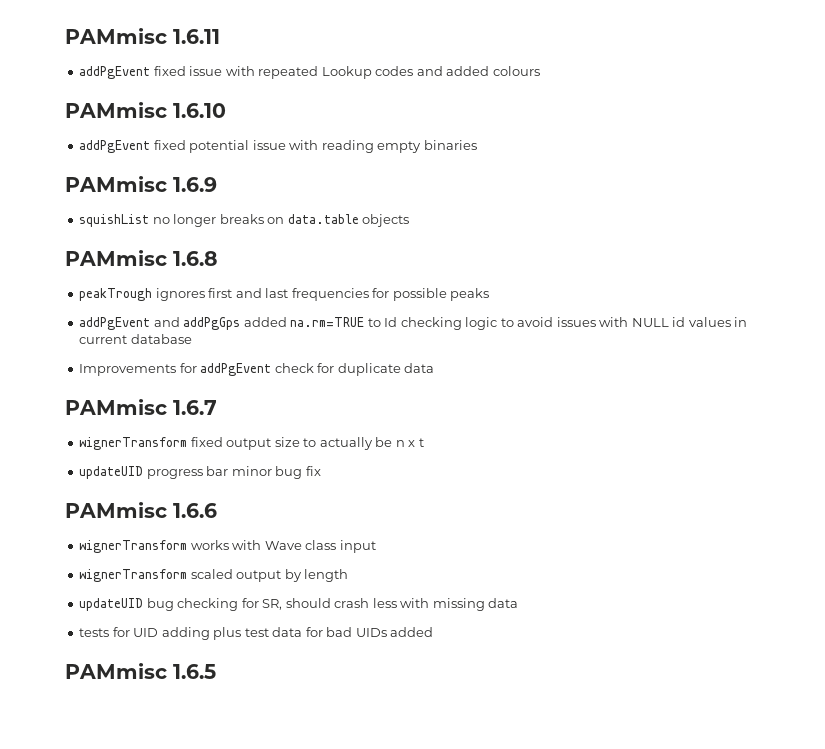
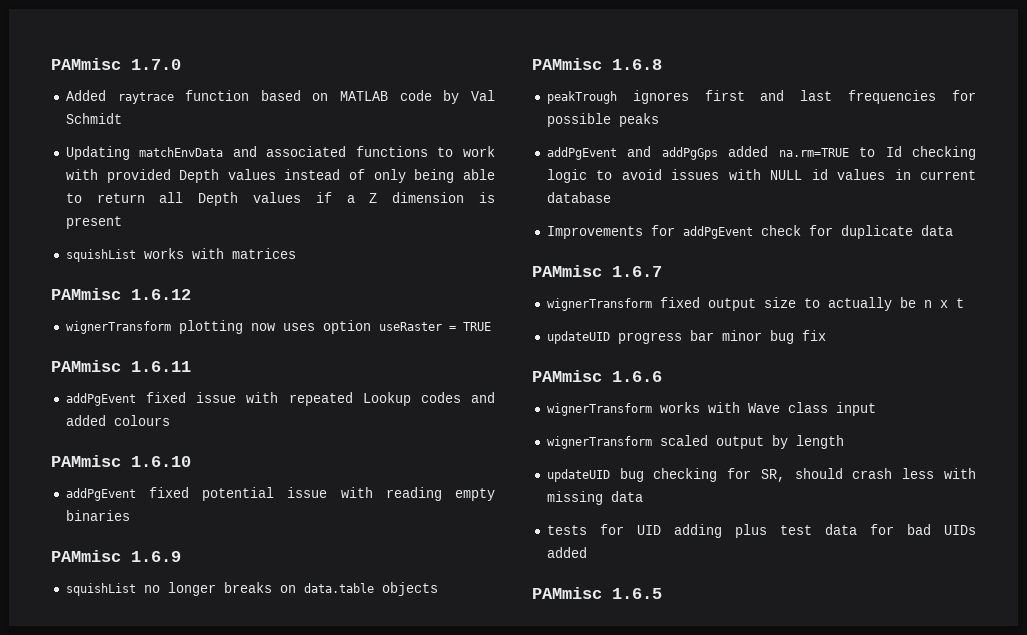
+ PAMmisc 1.7.0
+ Added raytrace function based on MATLAB code by Val Schmidt
+ Updating matchEnvData and associated functions to work with provided Depth values instead of only being able to return all Depth values if a Z dimension is present
+ squishList works with matrices
+ PAMmisc 1.6.12
+ wignerTransform plotting now uses option useRaster = TRUE

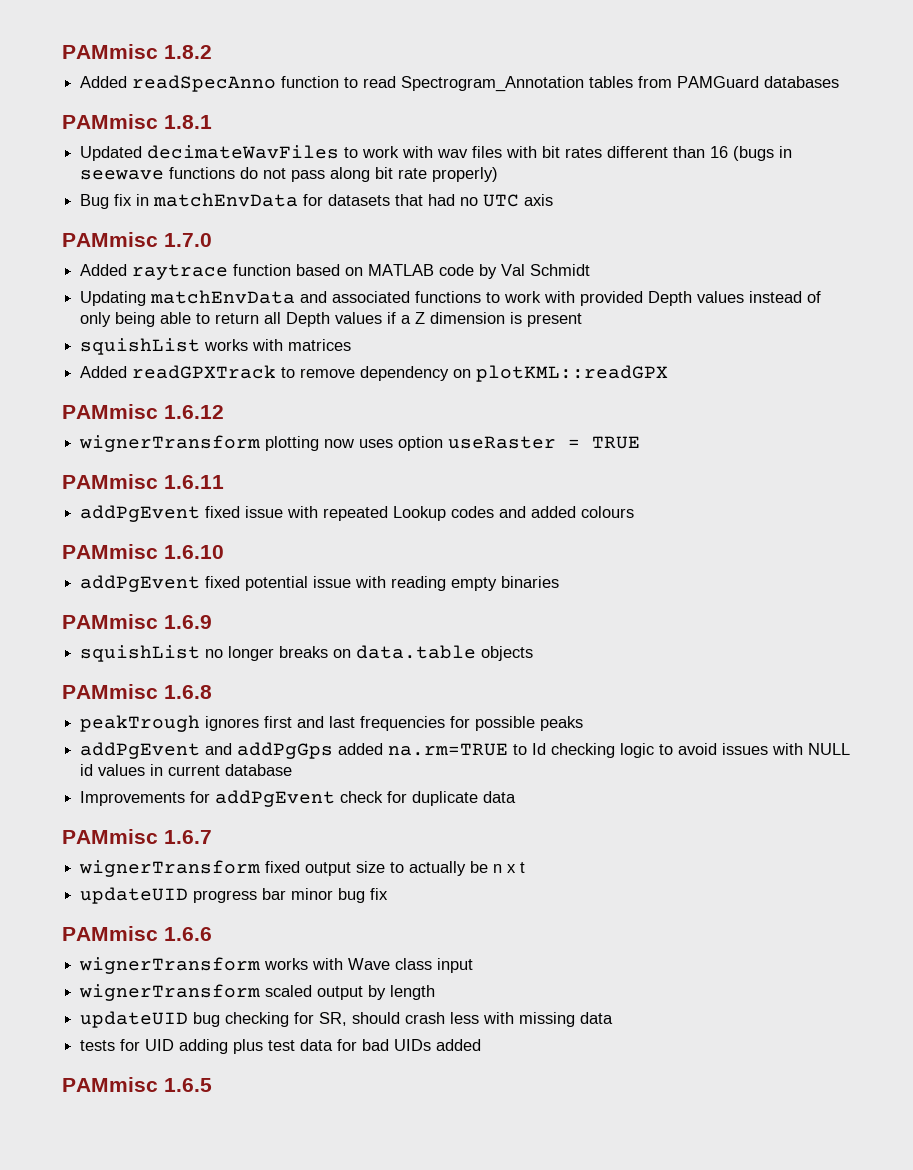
+ PAMmisc 1.8.2
+ Added readSpecAnno function to read Spectrogram_Annotation tables from PAMGuard databases
+ PAMmisc 1.8.1
+ Updated decimateWavFiles to work with wav files with bit rates different than 16 (bugs in seewave functions do not pass along bit rate properly)
+ Bug fix in matchEnvData for datasets that had no UTC axis
+ Added readGPXTrack to remove dependency on plotKML::readGPX

